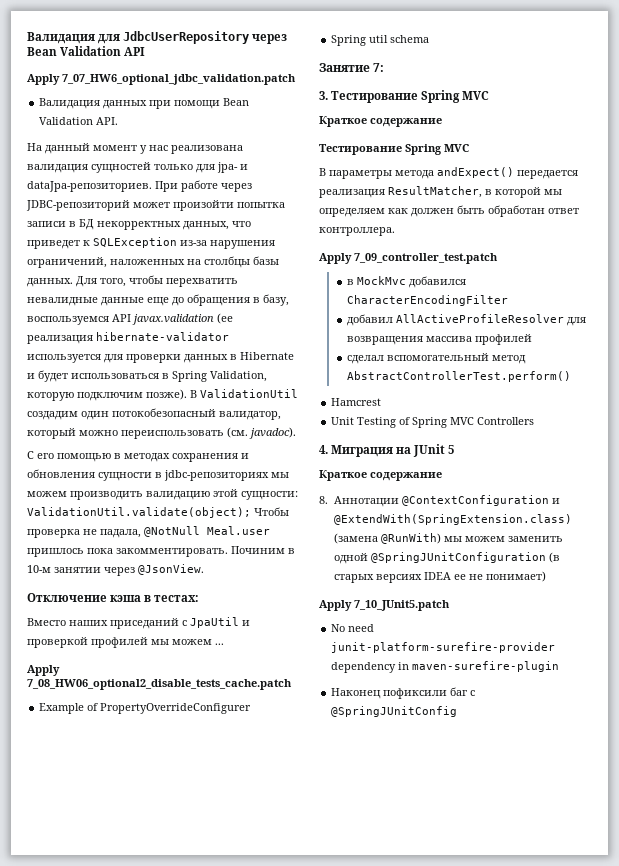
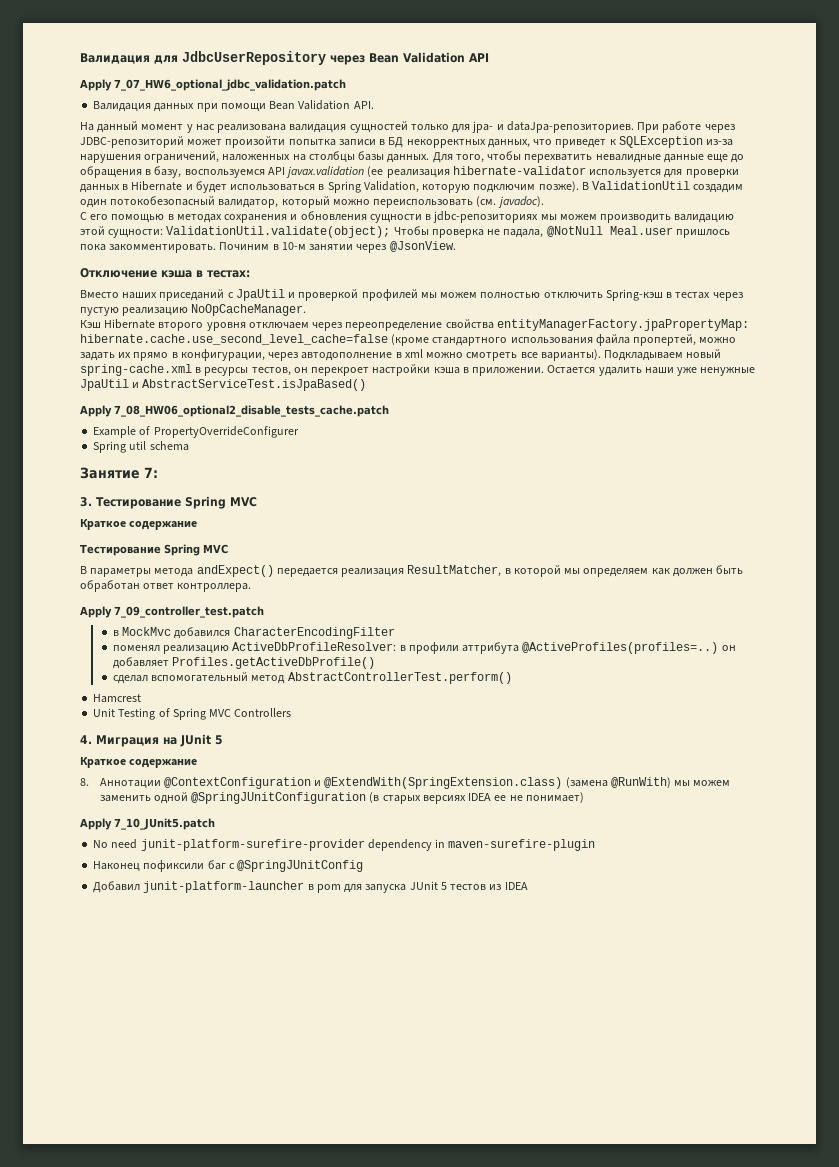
- Вместо наших приседаний с JpaUtil и проверкой профилей мы можем ...
+ Вместо наших приседаний с JpaUtil и проверкой профилей мы можем полностью отключить Spring-кэш в тестах через пустую реализацию NoOpCacheManager.
+ Кэш Hibernate второго уровня отключаем через переопределение свойства entityManagerFactory.jpaPropertyMap: hibernate.cache.use_second_level_cache=false (кроме стандартного использования файла пропертей, можно задать их прямо в конфигурации, через автодополнение в xml можно смотреть все варианты). Подкладываем новый spring-cache.xml в ресурсы тестов, он перекроет настройки кэша в приложении. Остается удалить наши уже ненужные JpaUtil и AbstractServiceTest.isJpaBased()
- добавил AllActiveProfileResolver для возвращения массива профилей
+ поменял реализацию ActiveDbProfileResolver: в профили аттрибута @ActiveProfiles(profiles=..) он добавляет Profiles.getActiveDbProfile()
+ Добавил junit-platform-launcher в pom для запуска JUnit 5 тестов из IDEA

